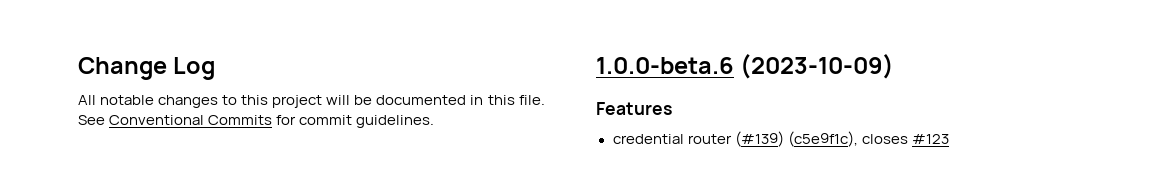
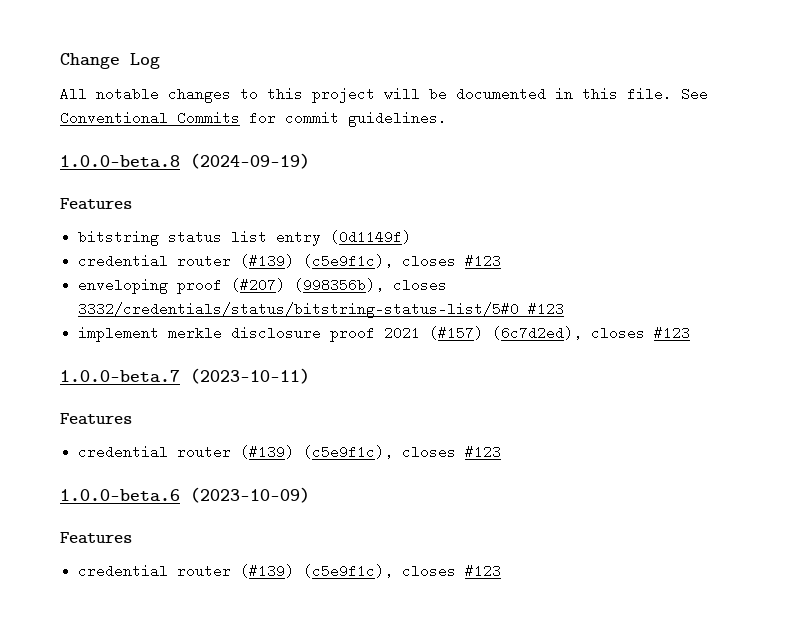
+ 1.0.0-beta.8 (2024-09-19)
+ Features
+ bitstring status list entry (0d1149f)
+ credential router (#139) (c5e9f1c), closes #123
+ enveloping proof (#207) (998356b), closes 3332/credentials/status/bitstring-status-list/5#0 #123
+ implement merkle disclosure proof 2021 (#157) (6c7d2ed), closes #123
+ 1.0.0-beta.7 (2023-10-11)
+ Features
+ credential router (#139) (c5e9f1c), closes #123

